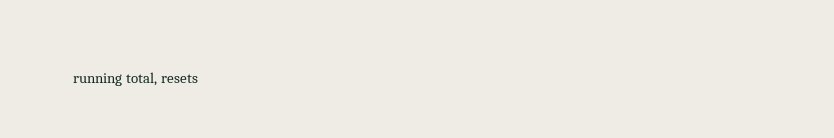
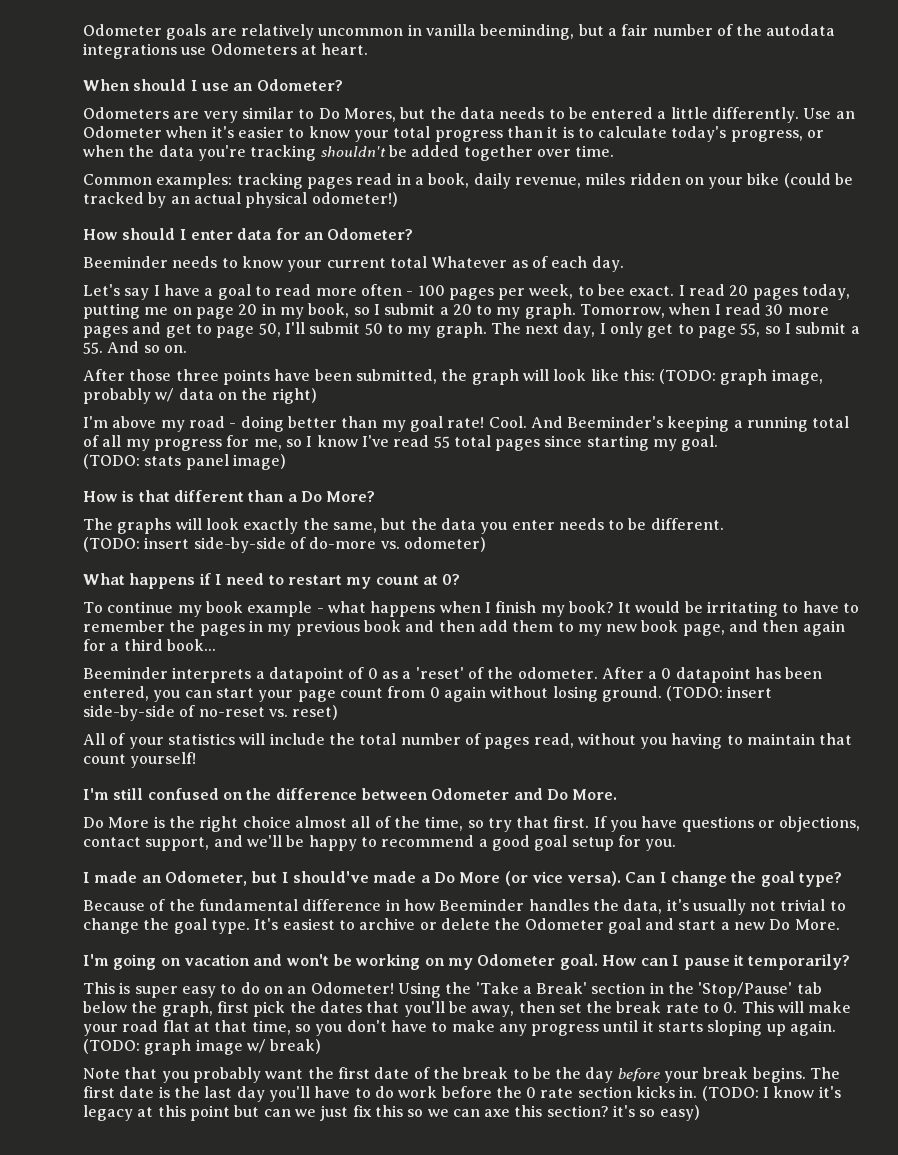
- running total, resets
+ Odometer goals are relatively uncommon in vanilla beeminding, but a fair number of the autodata integrations use Odometers at heart.
+ When should I use an Odometer?
+ Odometers are very similar to Do Mores, but the data needs to be entered a little differently. Use an Odometer when it's easier to know your total progress than it is to calculate today's progress, or when the data you're tracking shouldn't be added together over time.
+ Common examples: tracking pages read in a book, daily revenue, miles ridden on your bike (could be tracked by an actual physical odometer!)
+ How should I enter data for an Odometer?
+ Beeminder needs to know your current total Whatever as of each day.
+ Let's say I have a goal to read more often - 100 pages per week, to bee exact. I read 20 pages today, putting me on page 20 in my book, so I submit a 20 to my graph. Tomorrow, when I read 30 more pages and get to page 50, I'll submit 50 to my graph. The next day, I only get to page 55, so I submit a 55. And so on.
+ After those three points have been submitted, the graph will look like this: (TODO: graph image, probably w/ data on the right)
+ I'm above my road - doing better than my goal rate! Cool. And Beeminder's keeping a running total of all my progress for me, so I know I've read 55 total pages since starting my goal.
+ (TODO: stats panel image)
+ How is that different than a Do More?
+ The graphs will look exactly the same, but the data you enter needs to be different.
+ (TODO: insert side-by-side of do-more vs. odometer)
+ What happens if I need to restart my count at 0?
+ To continue my book example - what happens when I finish my book? It would be irritating to have to remember the pages in my previous book and then add them to my new book page, and then again for a third book...
+ Beeminder interprets a datapoint of 0 as a 'reset' of the odometer. After a 0 datapoint has been entered, you can start your page count from 0 again without losing ground. (TODO: insert side-by-side of no-reset vs. reset)
+ All of your statistics will include the total number of pages read, without you having to maintain that count yourself!
+ I'm still confused on the difference between Odometer and Do More.
+ Do More is the right choice almost all of the time, so try that first. If you have questions or objections, contact support, and we'll be happy to recommend a good goal setup for you.
+ I made an Odometer, but I should've made a Do More (or vice versa). Can I change the goal type?
+ Because of the fundamental difference in how Beeminder handles the data, it's usually not trivial to change the goal type. It's easiest to archive or delete the Odometer goal and start a new Do More.
+ I'm going on vacation and won't be working on my Odometer goal. How can I pause it temporarily?
+ This is super easy to do on an Odometer! Using the 'Take a Break' section in the 'Stop/Pause' tab below the graph, first pick the dates that you'll be away, then set the break rate to 0. This will make your road flat at that time, so you don't have to make any progress until it starts sloping up again. (TODO: graph image w/ break)
+ Note that you probably want the first date of the break to be the day before your break begins. The first date is the last day you'll have to do work before the 0 rate section kicks in. (TODO: I know it's legacy at this point but can we just fix this so we can axe this section? it's so easy)

